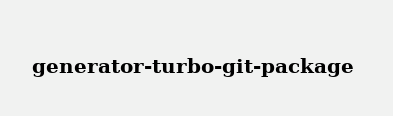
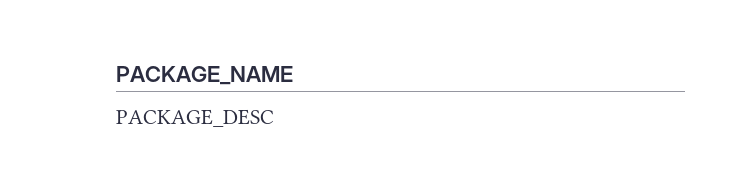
- generator-turbo-git-package
+ PACKAGE_NAME
+ PACKAGE_DESC

